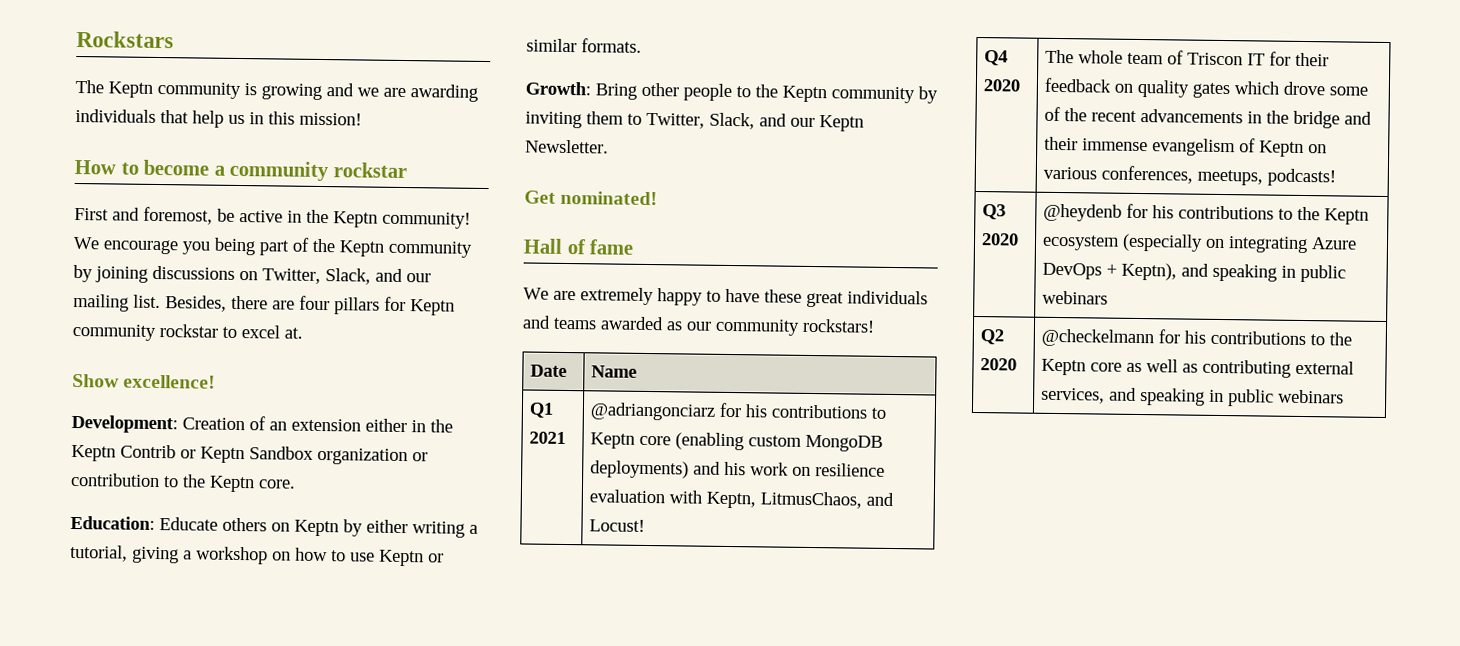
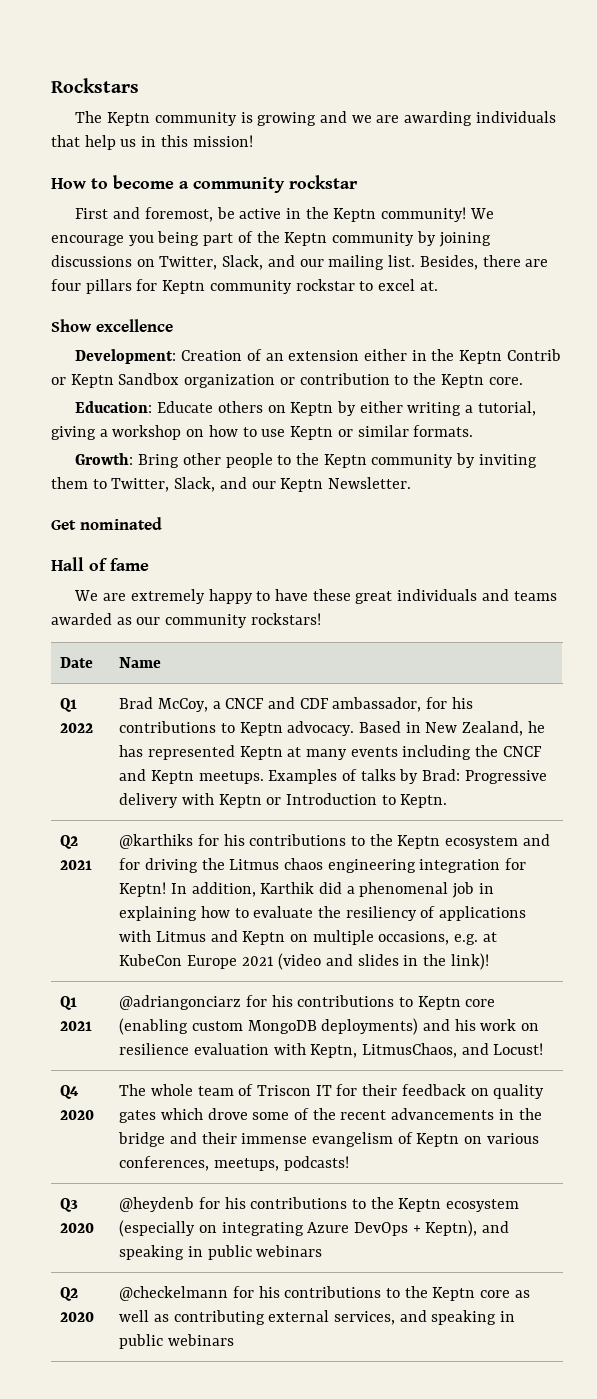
- Show excellence!
+ Show excellence
- Get nominated!
+ Get nominated
+ Q1 2022 | Brad McCoy, a CNCF and CDF ambassador, for his contributions to Keptn advocacy. Based in New Zealand, he has represented Keptn at many events including the CNCF and Keptn meetups. Examples of talks by Brad: Progressive delivery with Keptn or Introduction to Keptn.
+ Q2 2021 | @karthiks for his contributions to the Keptn ecosystem and for driving the Litmus chaos engineering integration for Keptn! In addition, Karthik did a phenomenal job in explaining how to evaluate the resiliency of applications with Litmus and Keptn on multiple occasions, e.g. at KubeCon Europe 2021 (video and slides in the link)!

